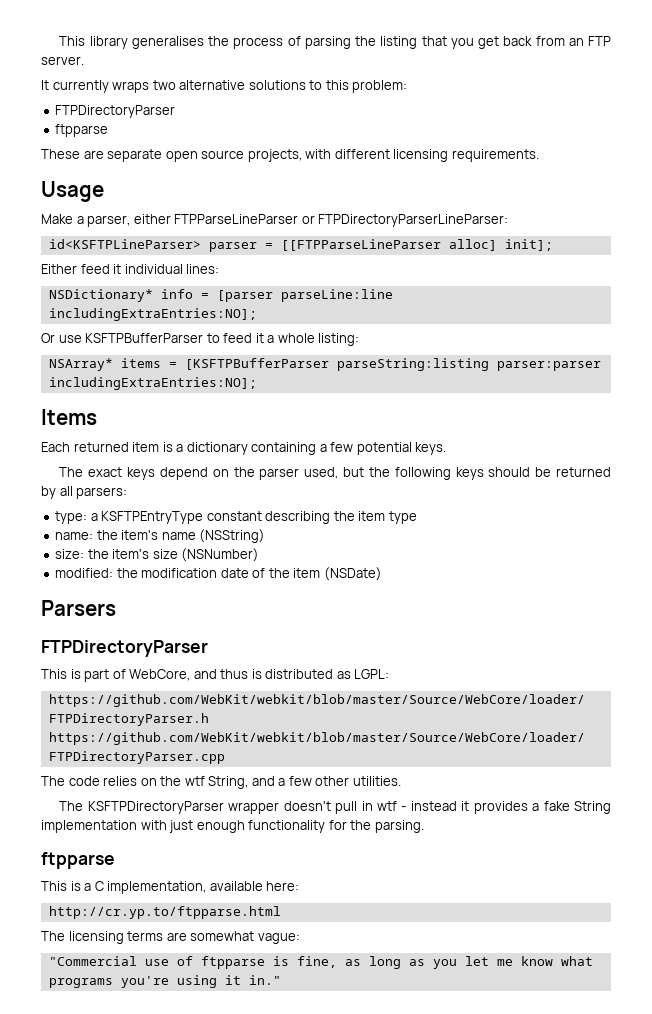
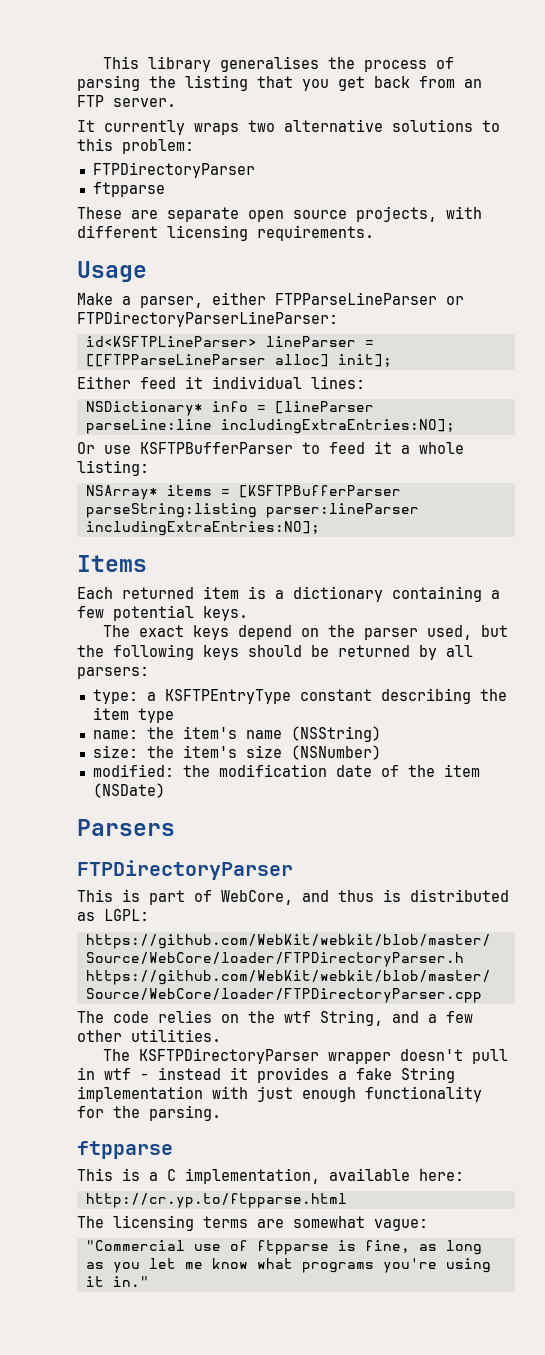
- id<KSFTPLineParser> parser = [[FTPParseLineParser alloc] init];
+ id<KSFTPLineParser> lineParser = [[FTPParseLineParser alloc] init];
- NSDictionary* info = [parser parseLine:line includingExtraEntries:NO];
+ NSDictionary* info = [lineParser parseLine:line includingExtraEntries:NO];
- NSArray* items = [KSFTPBufferParser parseString:listing parser:parser includingExtraEntries:NO];
+ NSArray* items = [KSFTPBufferParser parseString:listing parser:lineParser includingExtraEntries:NO];

